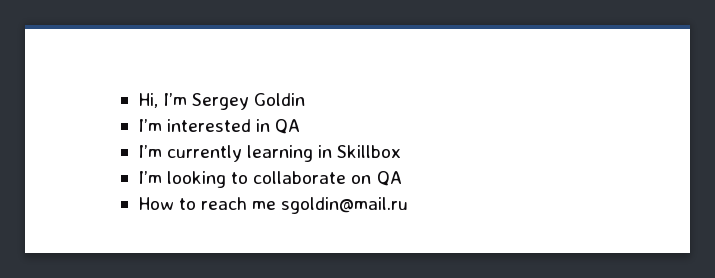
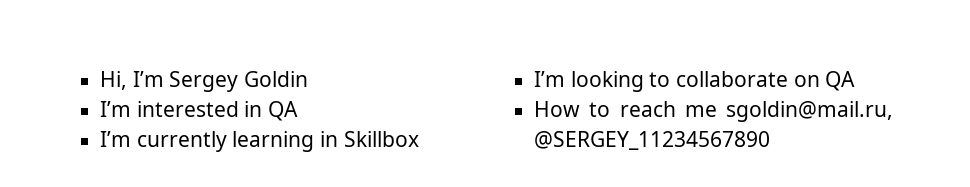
- How to reach me sgoldin@mail.ru
+ How to reach me sgoldin@mail.ru, @SERGEY_11234567890

